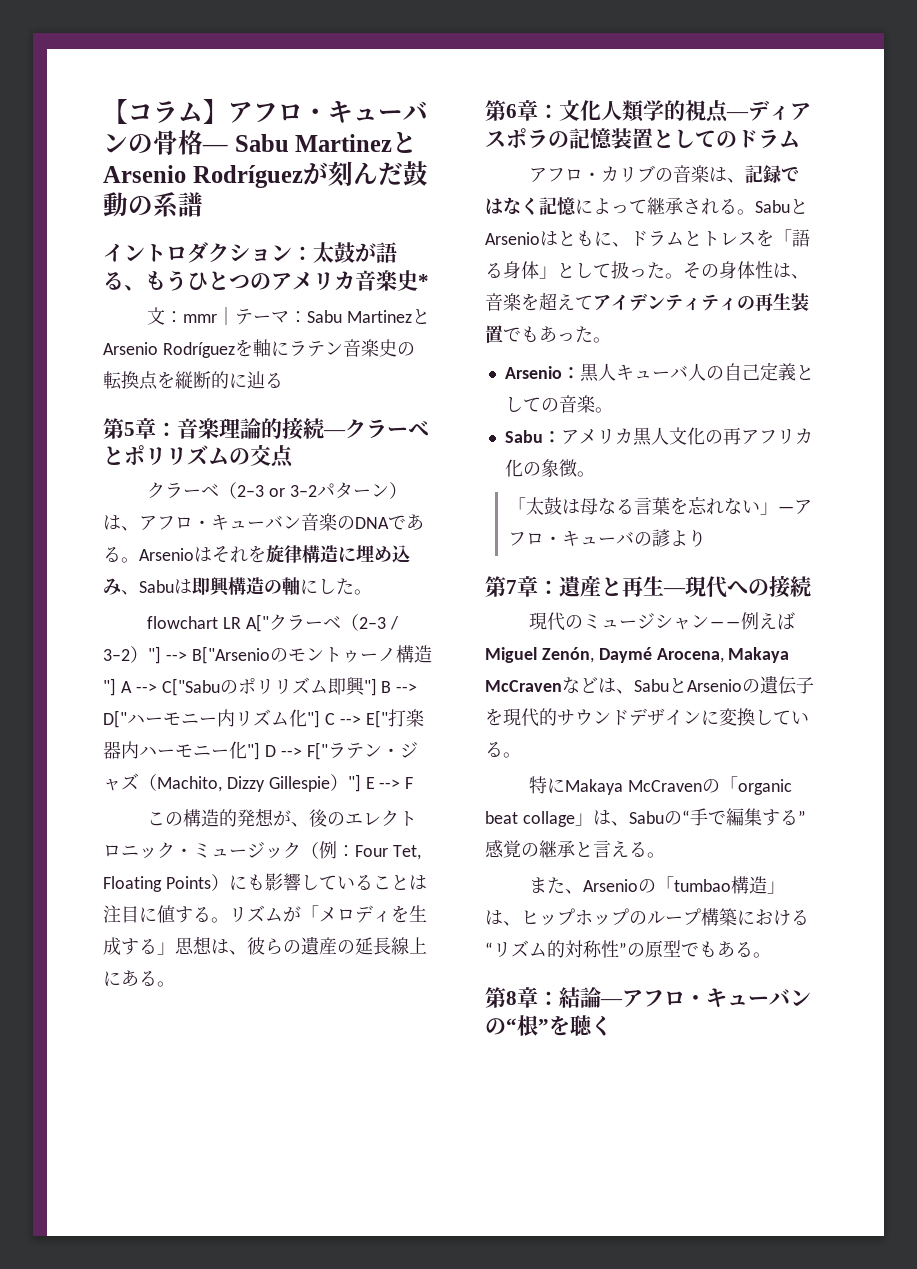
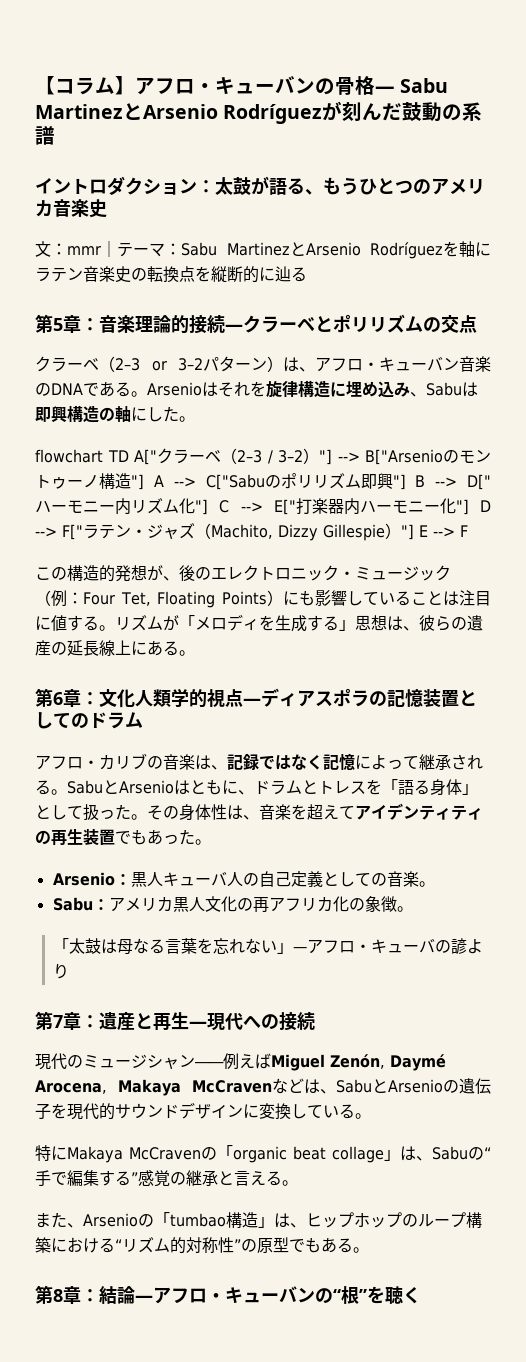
- イントロダクション：太鼓が語る、もうひとつのアメリカ音楽史*
+ イントロダクション：太鼓が語る、もうひとつのアメリカ音楽史
- flowchart LR A["クラーベ（2–3 / 3–2）"] --> B["Arsenioのモントゥーノ構造"] A --> C["Sabuのポリリズム即興"] B --> D["ハーモニー内リズム化"] C --> E["打楽器内ハーモニー化"] D --> F["ラテン・ジャズ（Machito, Dizzy Gillespie）"] E --> F
+ flowchart TD A["クラーベ（2–3 / 3–2）"] --> B["Arsenioのモントゥーノ構造"] A --> C["Sabuのポリリズム即興"] B --> D["ハーモニー内リズム化"] C --> E["打楽器内ハーモニー化"] D --> F["ラテン・ジャズ（Machito, Dizzy Gillespie）"] E --> F

